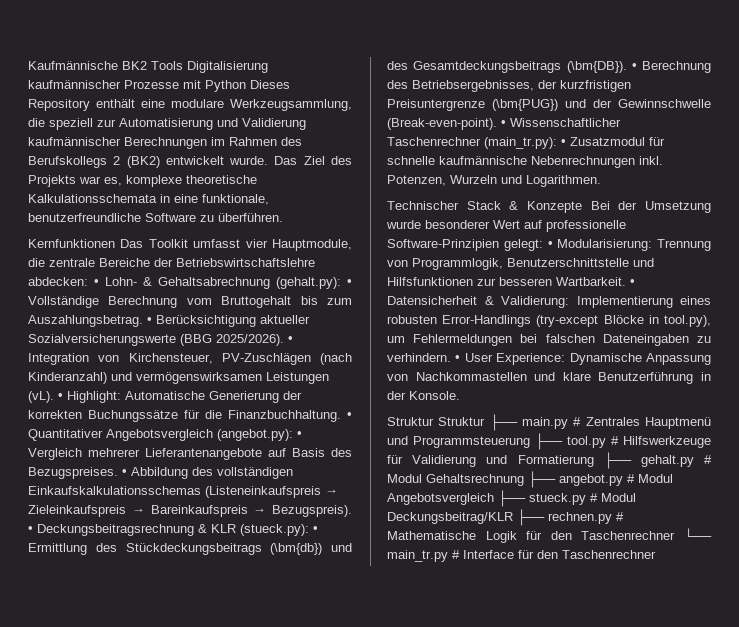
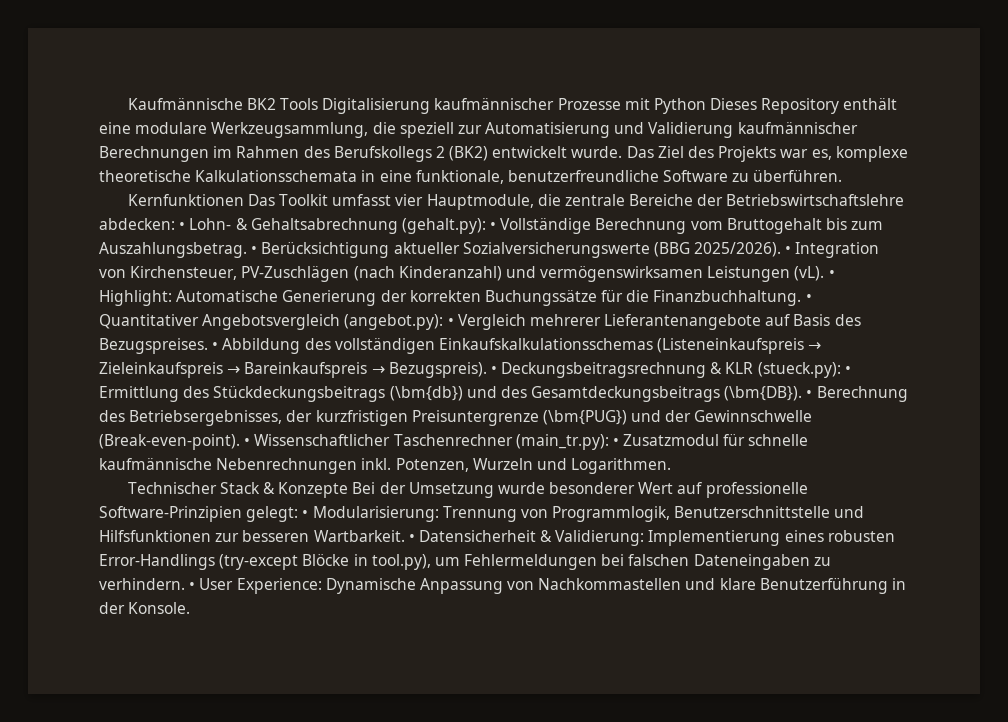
- Struktur Struktur ├── main.py # Zentrales Hauptmenü und Programmsteuerung ├── tool.py # Hilfswerkzeuge für Validierung und Formatierung ├── gehalt.py # Modul Gehaltsrechnung ├── angebot.py # Modul Angebotsvergleich ├── stueck.py # Modul Deckungsbeitrag/KLR ├── rechnen.py # Mathematische Logik für den Taschenrechner └── main_tr.py # Interface für den Taschenrechner

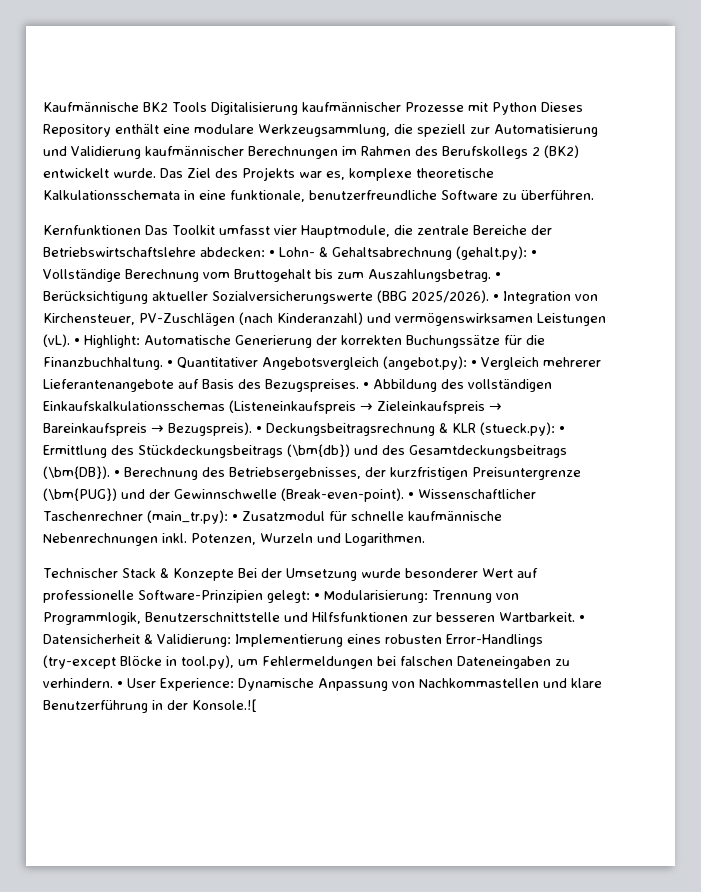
- • User Experience: Dynamische Anpassung von Nachkommastellen und klare Benutzerführung in der Konsole.
+ • User Experience: Dynamische Anpassung von Nachkommastellen und klare Benutzerführung in der Konsole.![

